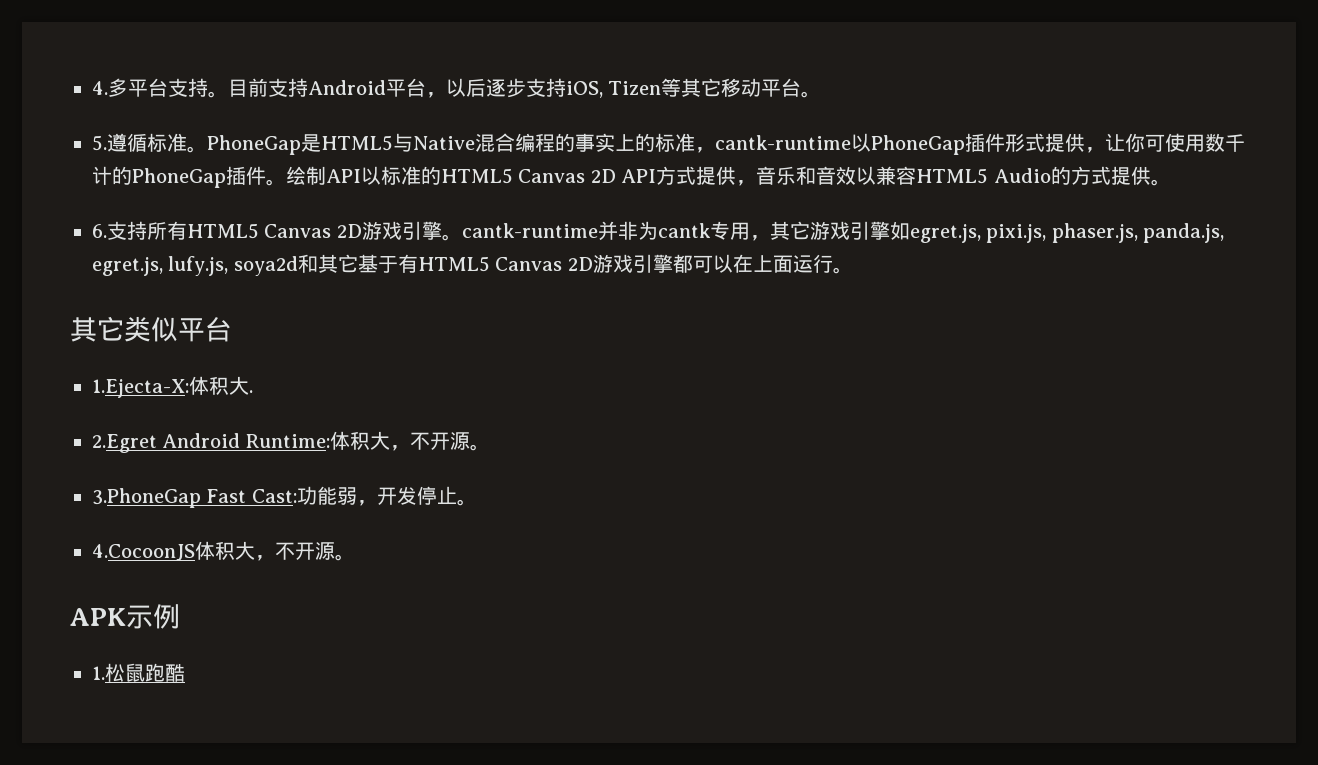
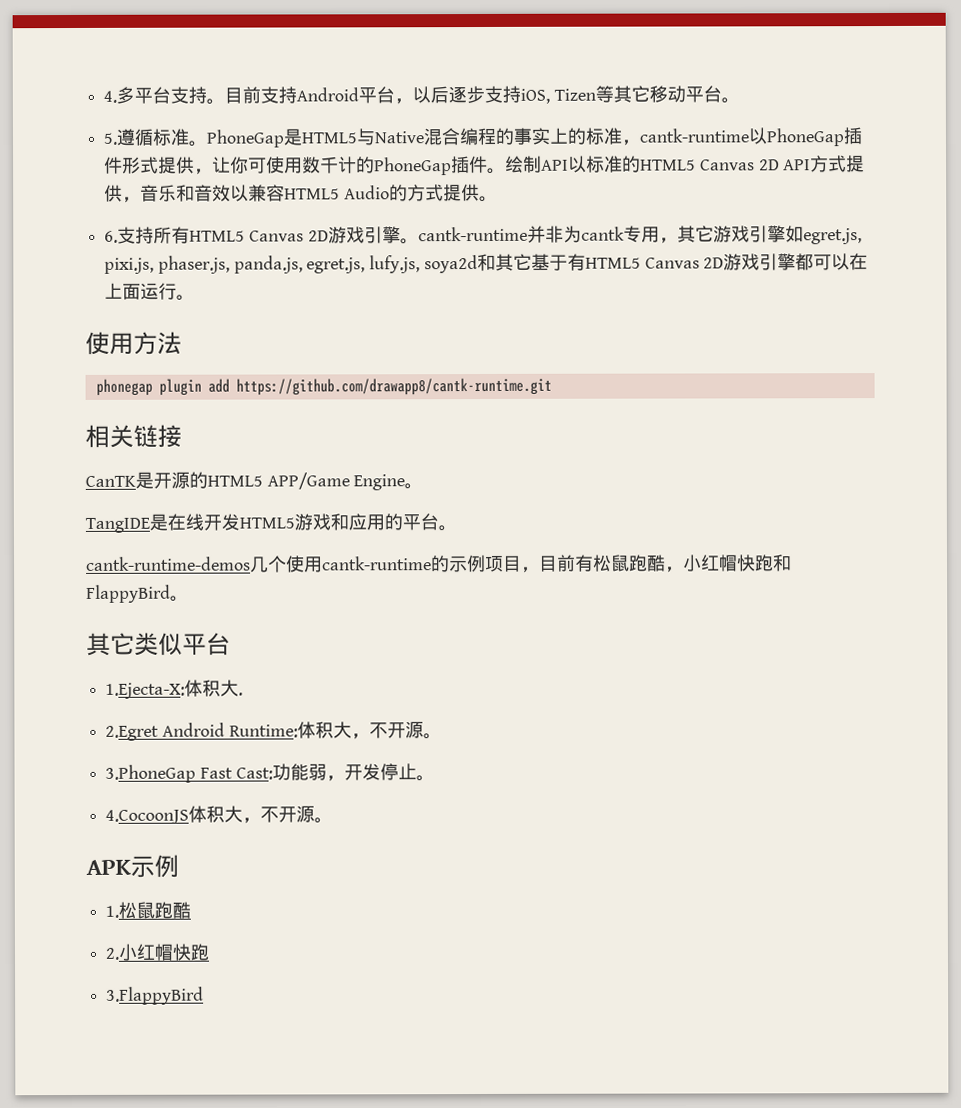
+ 使用方法
+ phonegap plugin add https://github.com/drawapp8/cantk-runtime.git
+ 相关链接
+ CanTK是开源的HTML5 APP/Game Engine。
+ TangIDE是在线开发HTML5游戏和应用的平台。
+ cantk-runtime-demos几个使用cantk-runtime的示例项目，目前有松鼠跑酷，小红帽快跑和FlappyBird。
+ 2.小红帽快跑
+ 3.FlappyBird

